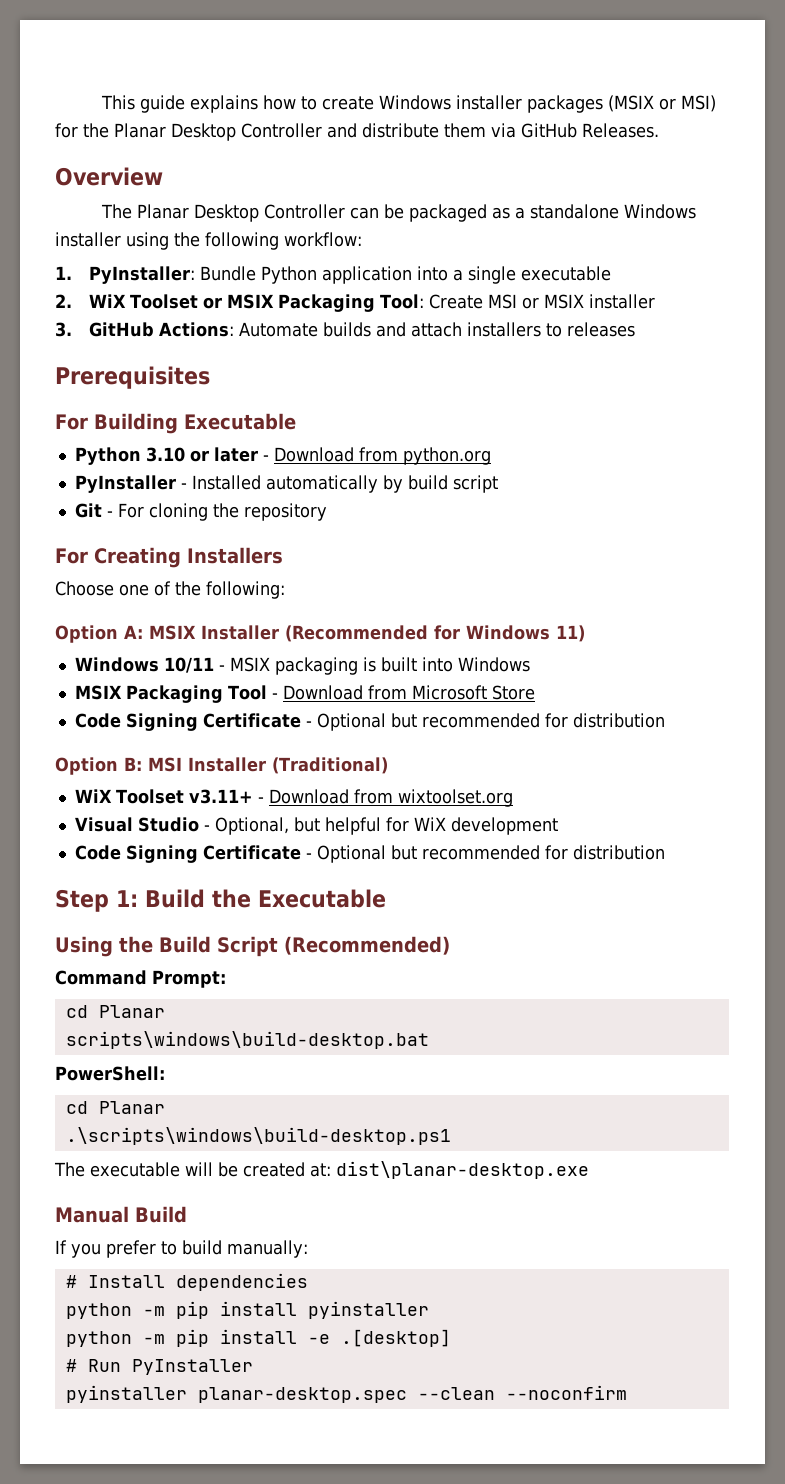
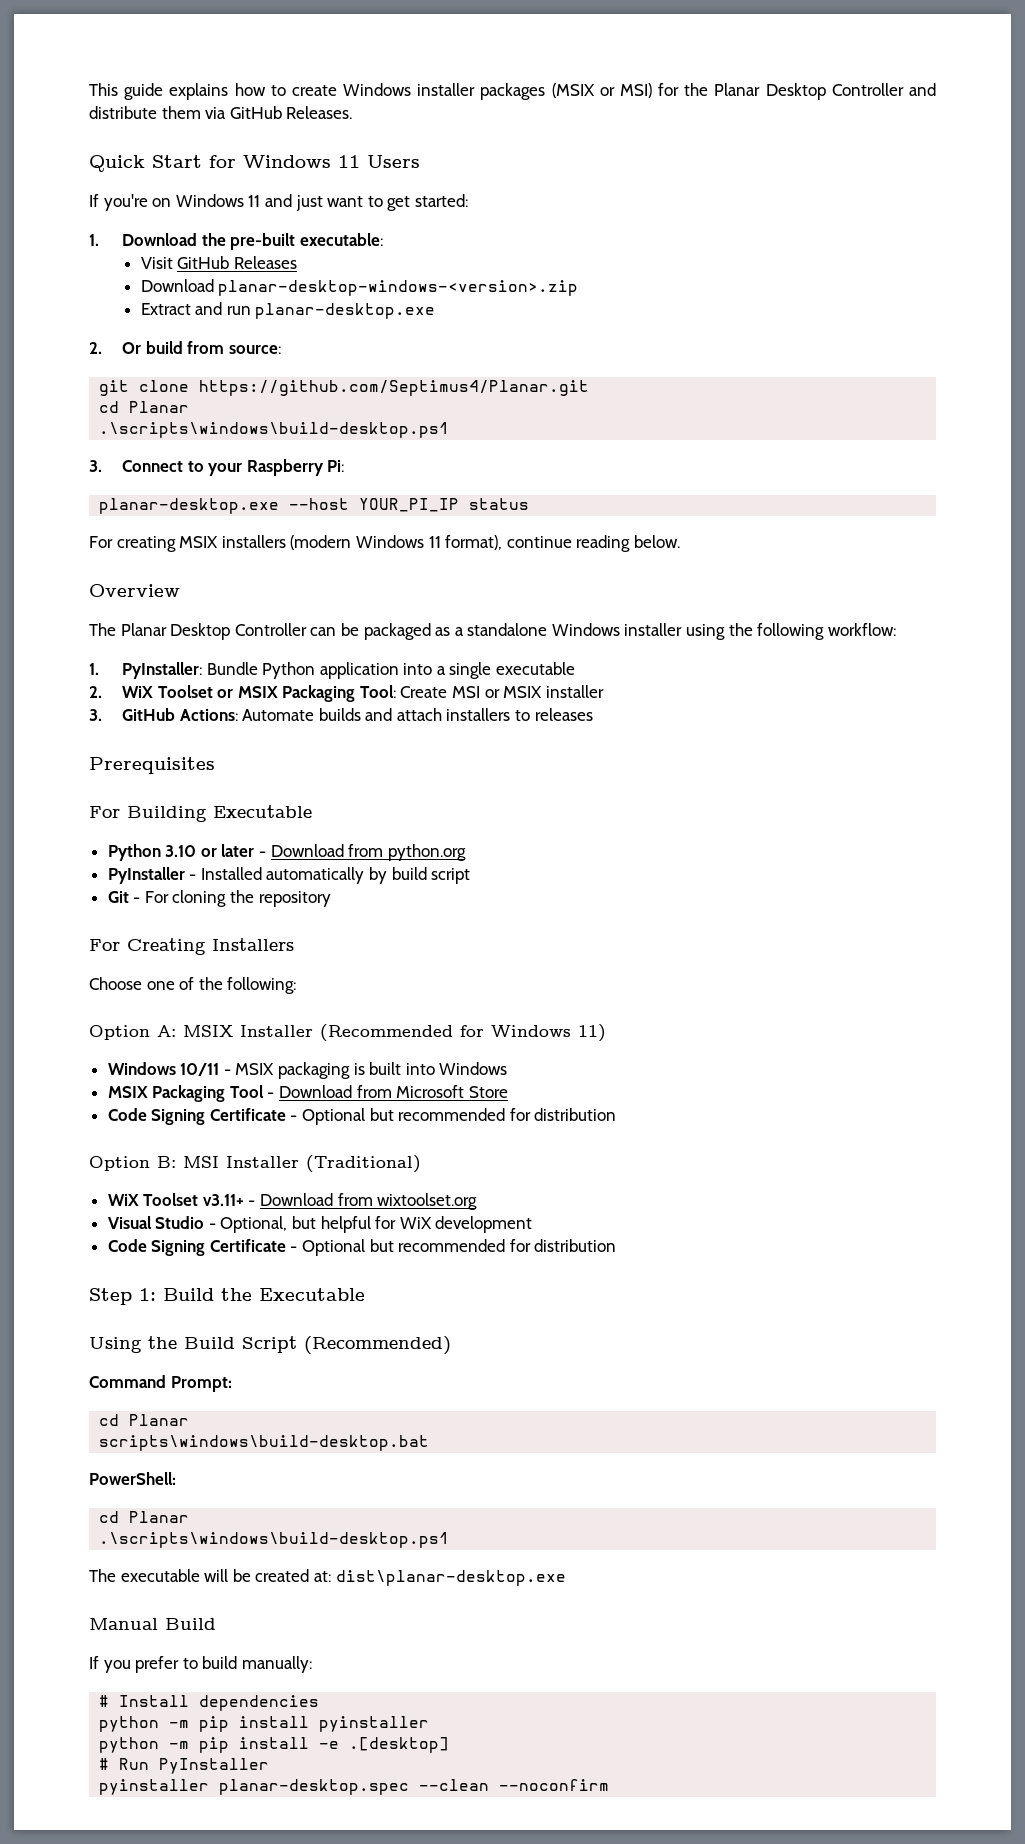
+ Quick Start for Windows 11 Users
+ If you're on Windows 11 and just want to get started:
+ 1. Download the pre-built executable:
+ Visit GitHub Releases
+ Download planar-desktop-windows-<version>.zip
+ Extract and run planar-desktop.exe
+ 2. Or build from source:
+ git clone https://github.com/Septimus4/Planar.git
+ cd Planar
+ .\scripts\windows\build-desktop.ps1
+ 3. Connect to your Raspberry Pi:
+ planar-desktop.exe --host YOUR_PI_IP status
+ For creating MSIX installers (modern Windows 11 format), continue reading below.

